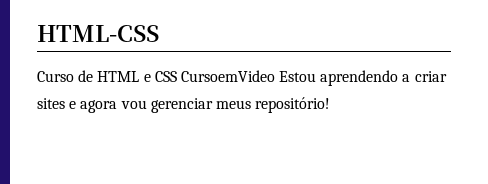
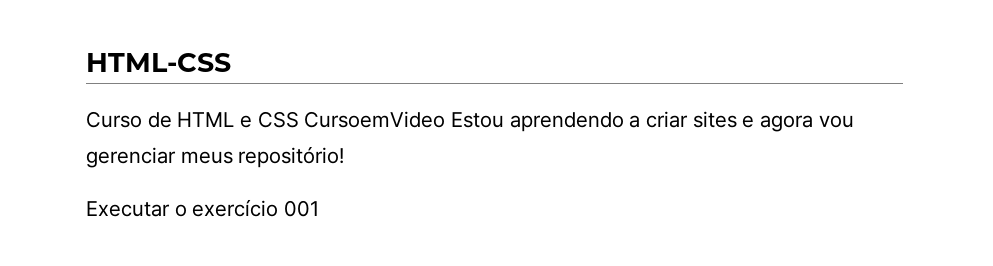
+ Executar o exercício 001

